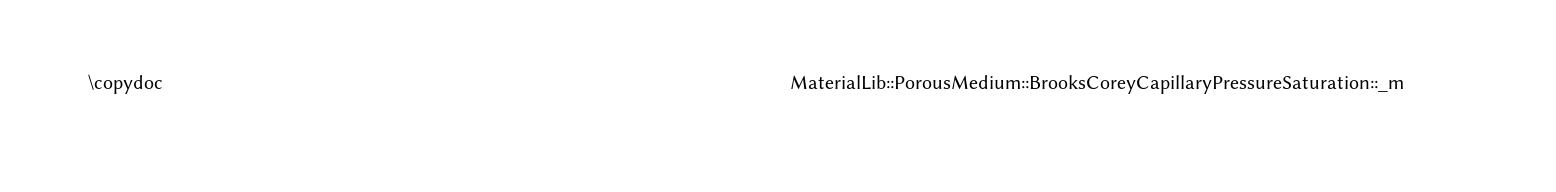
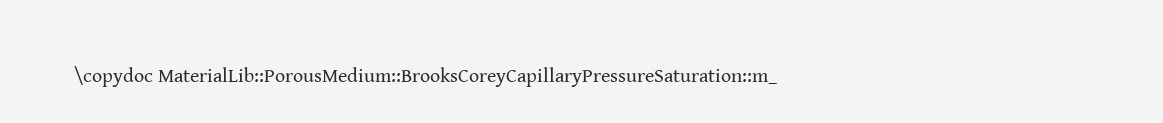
- \copydoc MaterialLib::PorousMedium::BrooksCoreyCapillaryPressureSaturation::_m
+ \copydoc MaterialLib::PorousMedium::BrooksCoreyCapillaryPressureSaturation::m_

